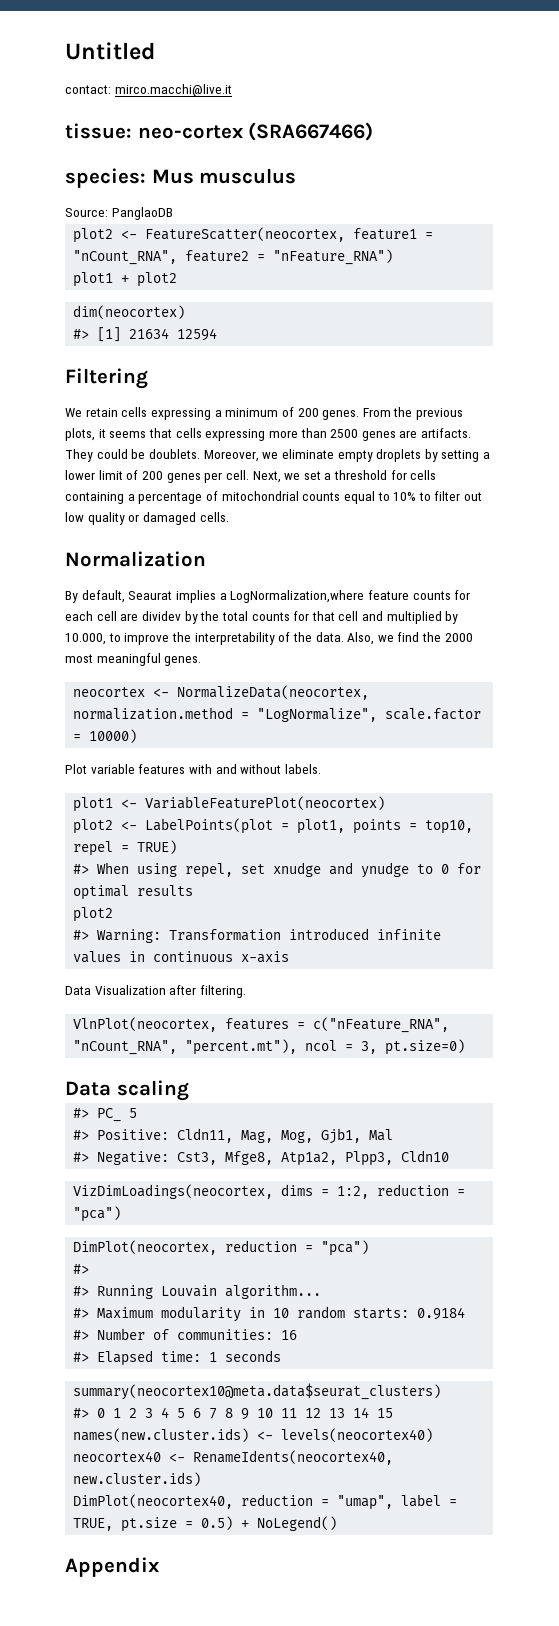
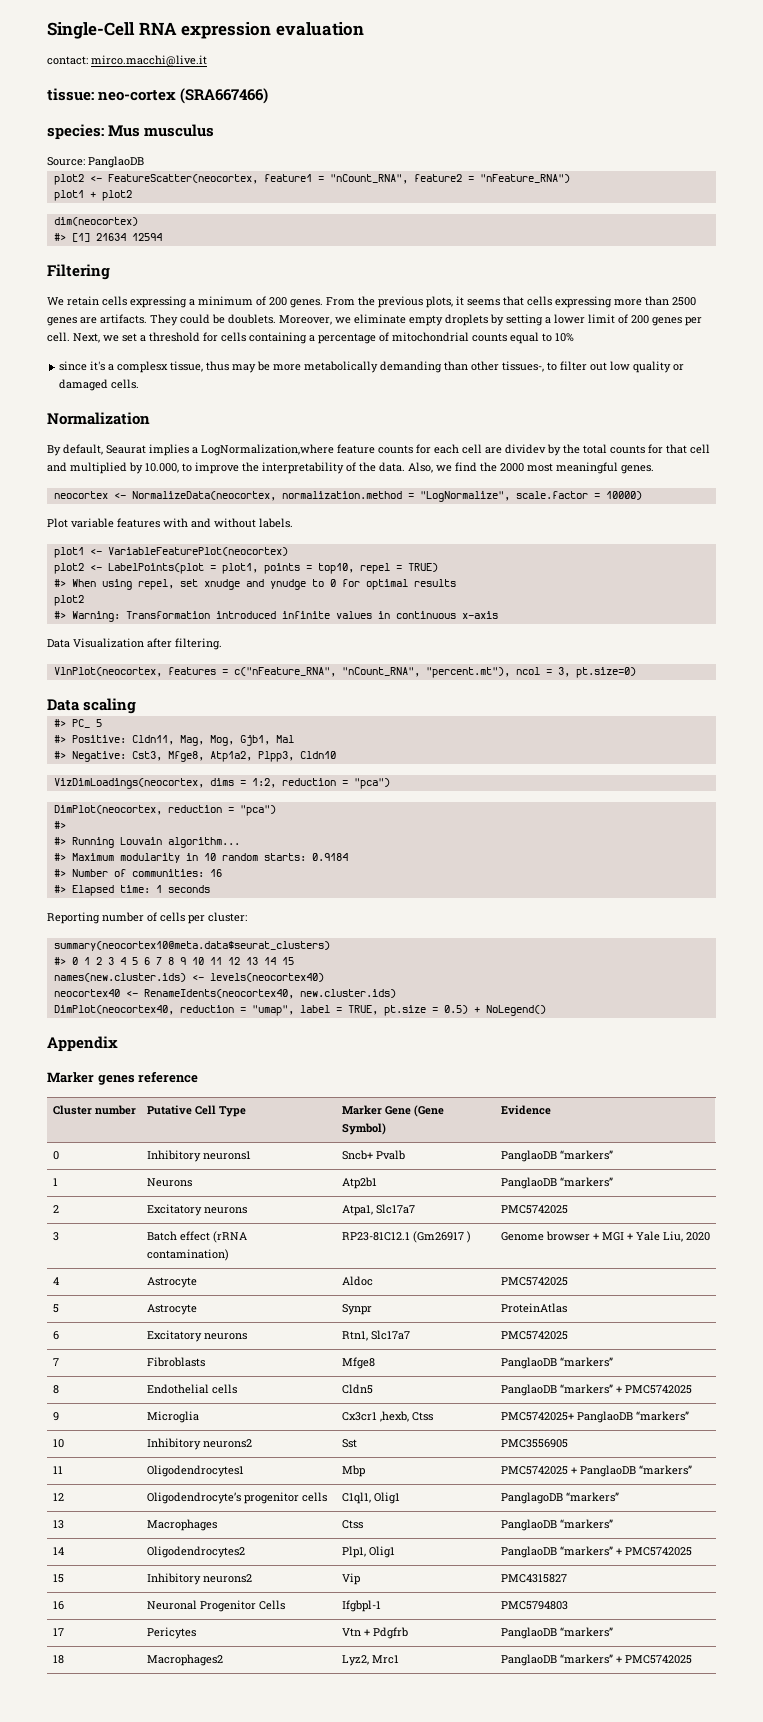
- Untitled
+ Single-Cell RNA expression evaluation
- Next, we set a threshold for cells containing a percentage of mitochondrial counts equal to 10% to filter out low quality or damaged cells.
+ Next, we set a threshold for cells containing a percentage of mitochondrial counts equal to 10%
+ since it's a complesx tissue, thus may be more metabolically demanding than other tissues-, to filter out low quality or damaged cells.
+ Reporting number of cells per cluster:
+ Marker genes reference
+ Cluster number | Putative Cell Type | Marker Gene (Gene Symbol) | Evidence
+ 0 | Inhibitory neurons1 | Sncb+ Pvalb | PanglaoDB “markers”
+ 1 | Neurons | Atp2b1 | PanglaoDB “markers”
+ 2 | Excitatory neurons | Atpa1, Slc17a7 | PMC5742025
+ 3 | Batch effect (rRNA contamination) | RP23-81C12.1 (Gm26917 ) | Genome browser + MGI + Yale Liu, 2020
+ 4 | Astrocyte | Aldoc | PMC5742025
+ 5 | Astrocyte | Synpr | ProteinAtlas
+ 6 | Excitatory neurons | Rtn1, Slc17a7 | PMC5742025
+ 7 | Fibroblasts | Mfge8 | PanglaoDB “markers”
+ 8 | Endothelial cells | Cldn5 | PanglaoDB “markers” + PMC5742025
+ 9 | Microglia | Cx3cr1 ,hexb, Ctss | PMC5742025+ PanglaoDB “markers”
+ 10 | Inhibitory neurons2 | Sst | PMC3556905
+ 11 | Oligodendrocytes1 | Mbp | PMC5742025 + PanglaoDB “markers”
+ 12 | Oligodendrocyte’s progenitor cells | C1ql1, Olig1 | PanglagoDB “markers”
+ 13 | Macrophages | Ctss | PanglaoDB “markers”
+ 14 | Oligodendrocytes2 | Plp1, Olig1 | PanglaoDB “markers” + PMC5742025
+ 15 | Inhibitory neurons2 | Vip | PMC4315827
+ 16 | Neuronal Progenitor Cells | Ifgbpl-1 | PMC5794803
+ 17 | Pericytes | Vtn + Pdgfrb | PanglaoDB “markers”
+ 18 | Macrophages2 | Lyz2, Mrc1 | PanglaoDB “markers” + PMC5742025

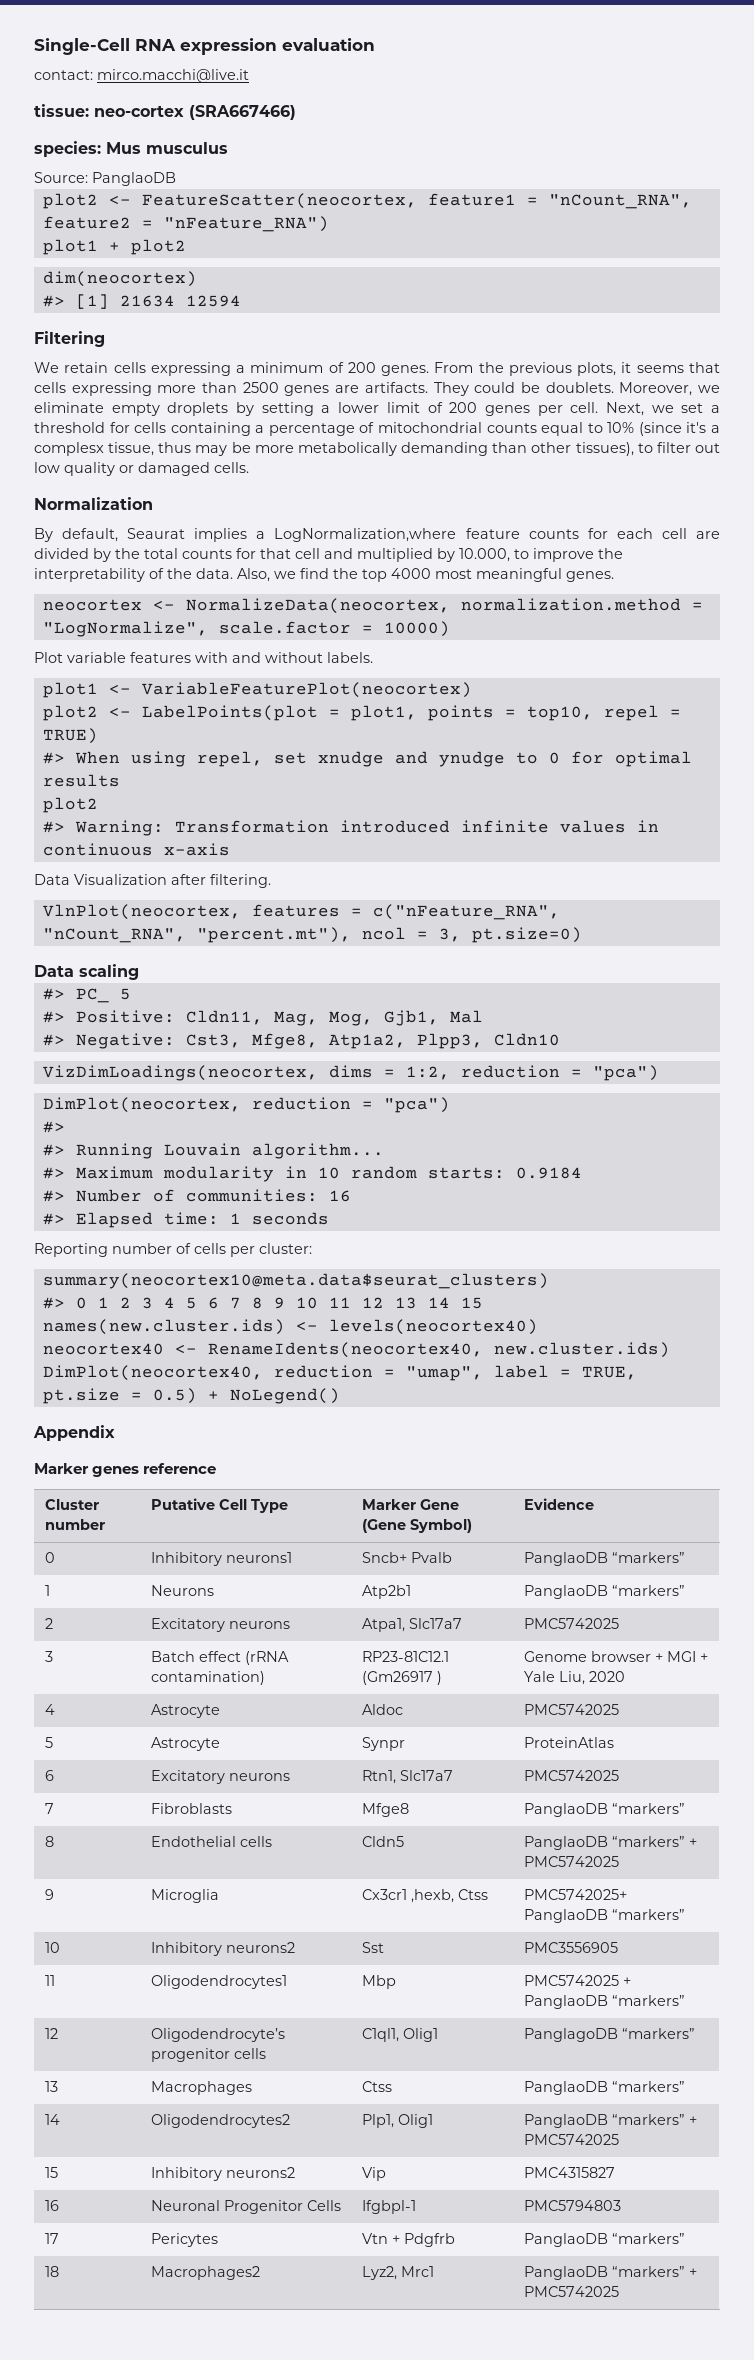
- Next, we set a threshold for cells containing a percentage of mitochondrial counts equal to 10%
- since it's a complesx tissue, thus may be more metabolically demanding than other tissues-, to filter out low quality or damaged cells.
+ Next, we set a threshold for cells containing a percentage of mitochondrial counts equal to 10% (since it's a complesx tissue, thus may be more metabolically demanding than other tissues), to filter out low quality or damaged cells.
- By default, Seaurat implies a LogNormalization,where feature counts for each cell are dividev by the total counts for that cell and multiplied by 10.000, to improve the interpretability of the data.
+ By default, Seaurat implies a LogNormalization,where feature counts for each cell are divided by the total counts for that cell and multiplied by 10.000, to improve the interpretability of the data.
- Also, we find the 2000 most meaningful genes.
+ Also, we find the top 4000 most meaningful genes.

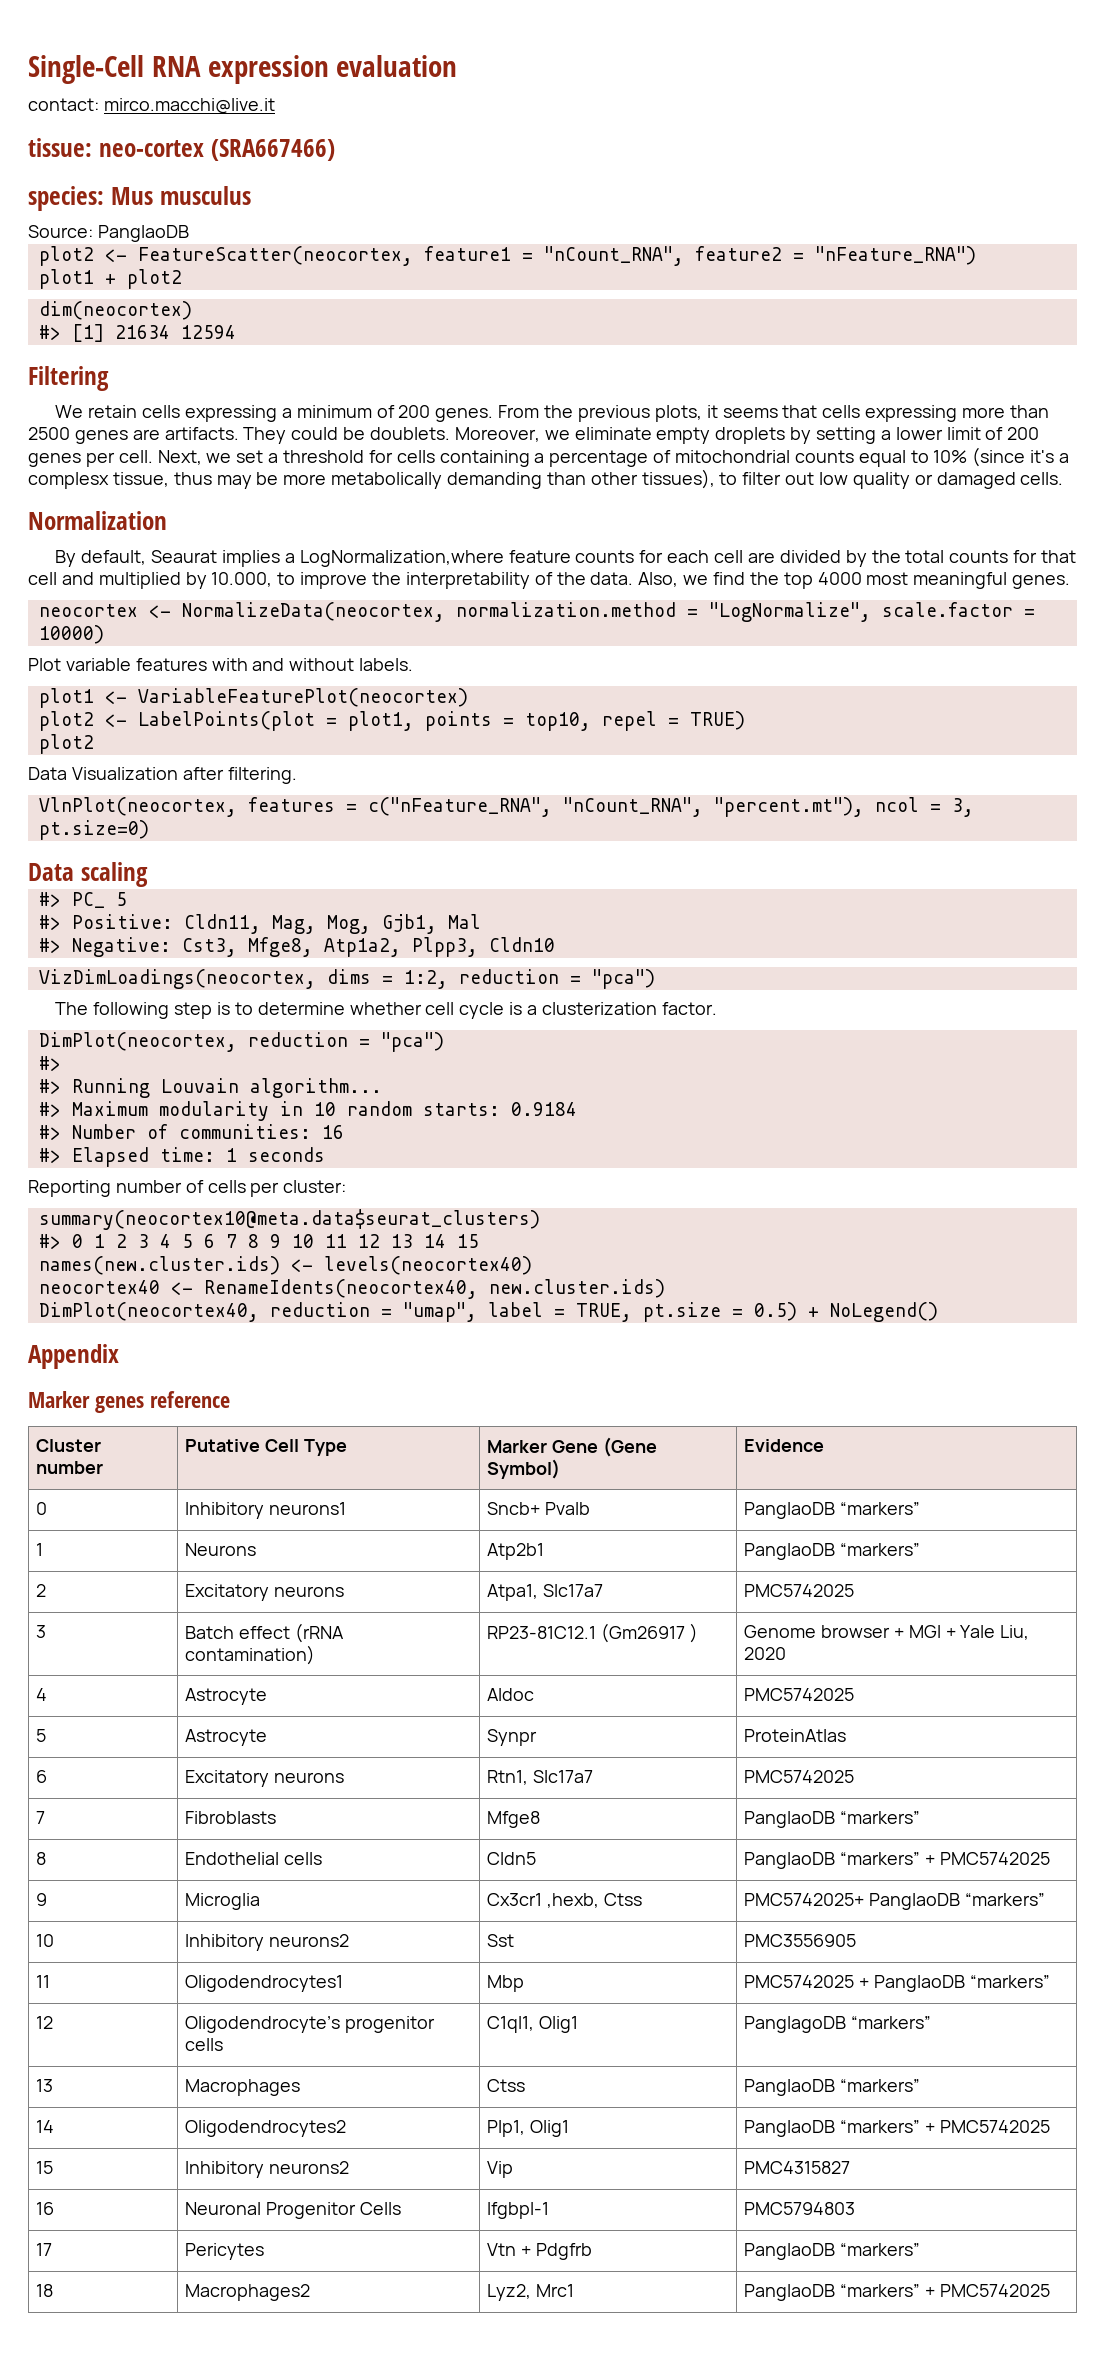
  plot2 <- LabelPoints(plot = plot1, points = top10, repel = TRUE)
- #> When using repel, set xnudge and ynudge to 0 for optimal results
  plot2
- #> Warning: Transformation introduced infinite values in continuous x-axis
+ The following step is to determine whether cell cycle is a clusterization factor.

